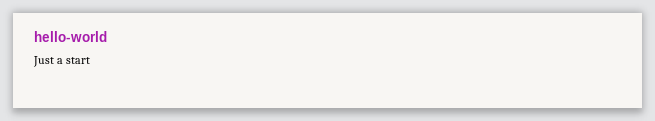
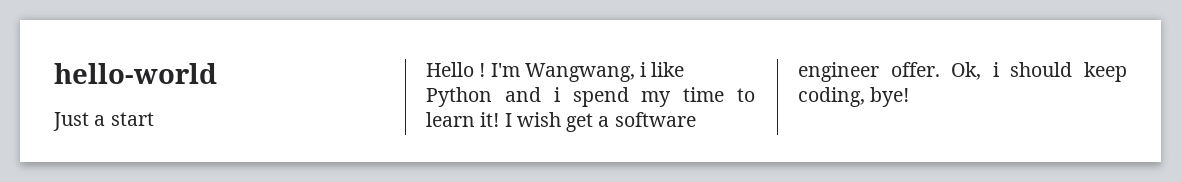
+ Hello ! I'm Wangwang, i like Python and i spend my time to learn it! I wish get a software engineer offer. Ok, i should keep coding, bye!

